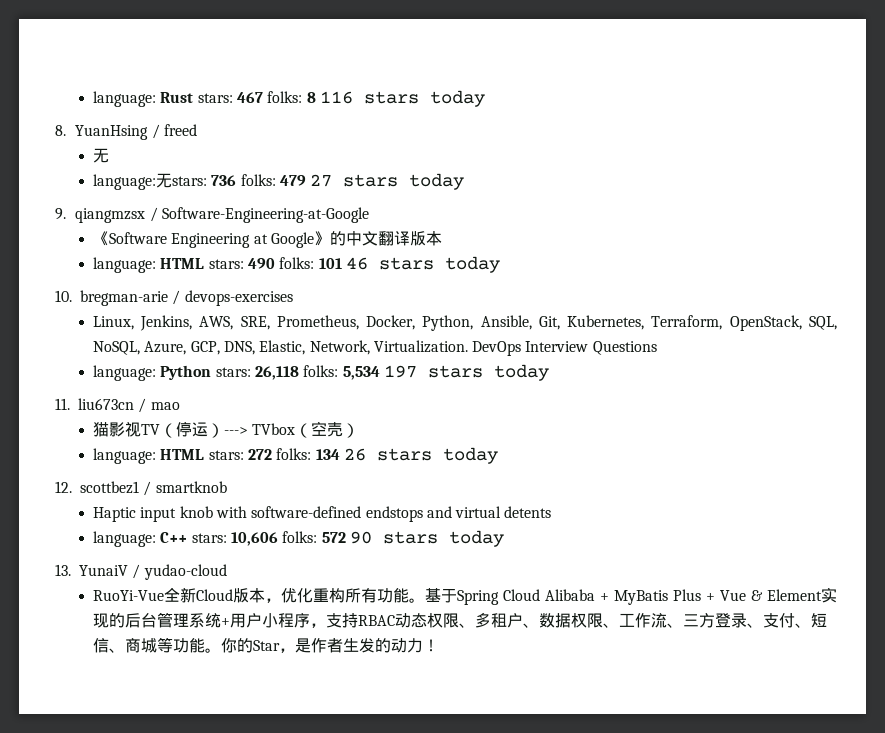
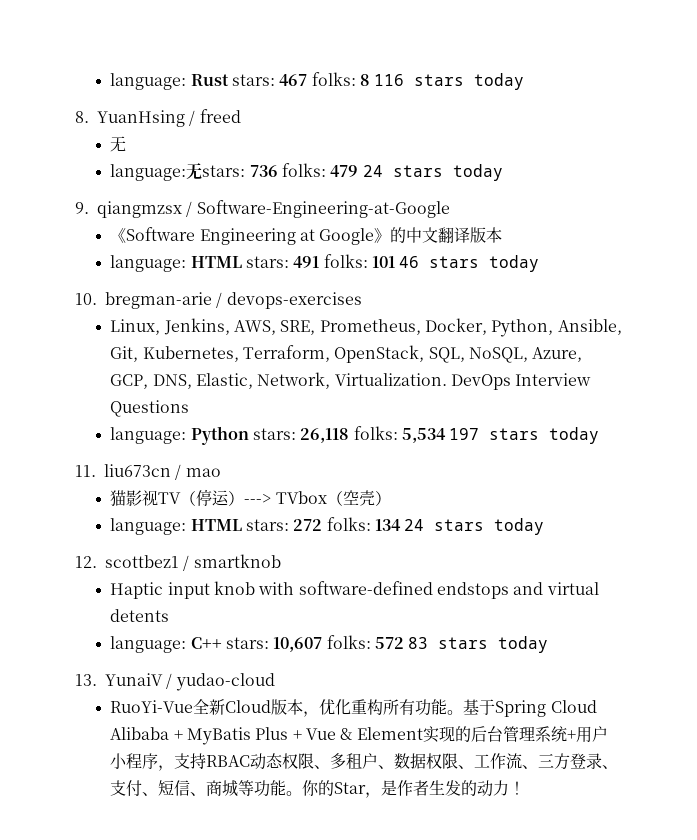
- language:无stars: 736 folks: 479 27 stars today
+ language:无stars: 736 folks: 479 24 stars today
- language: HTML stars: 490 folks: 101 46 stars today
+ language: HTML stars: 491 folks: 101 46 stars today
- language: HTML stars: 272 folks: 134 26 stars today
+ language: HTML stars: 272 folks: 134 24 stars today
- language: C++ stars: 10,606 folks: 572 90 stars today
+ language: C++ stars: 10,607 folks: 572 83 stars today

